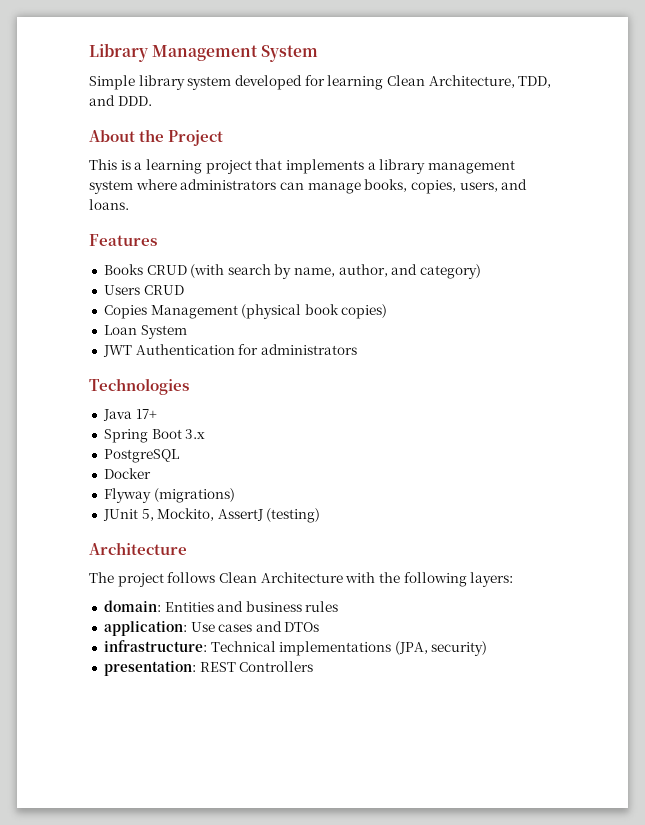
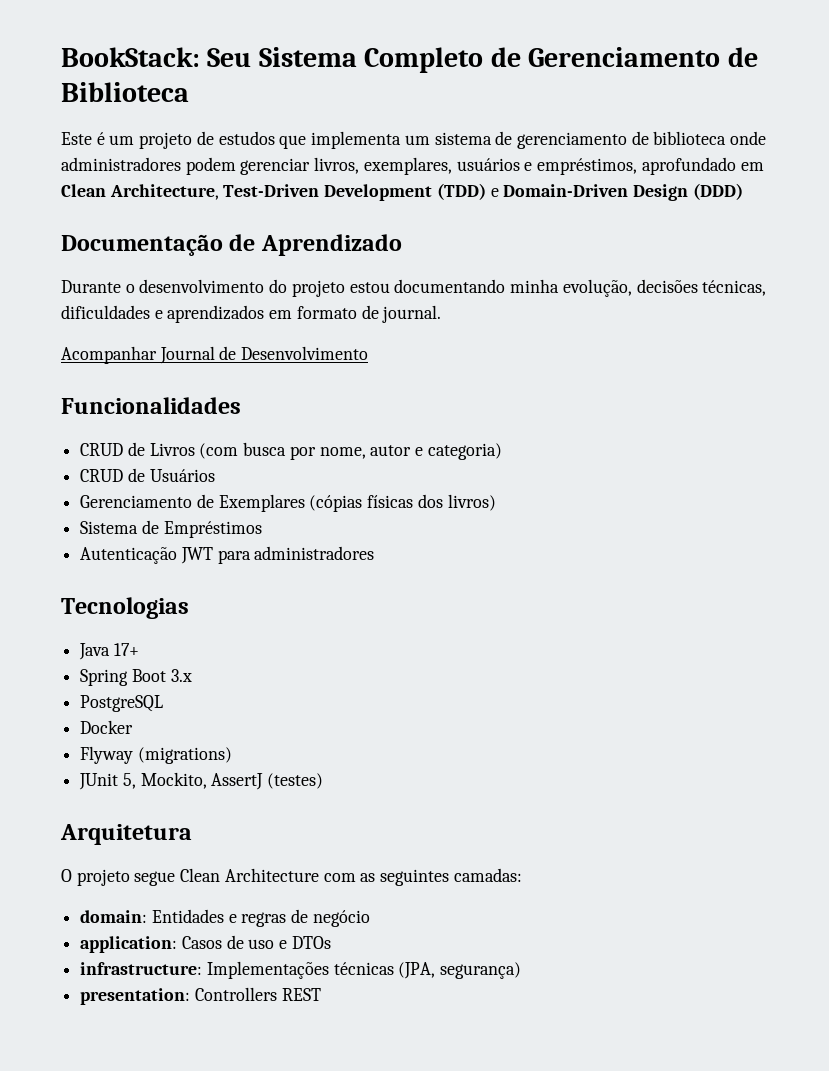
- Library Management System
- Simple library system developed for learning Clean Architecture, TDD, and DDD.
- About the Project
- This is a learning project that implements a library management system where administrators can manage books, copies, users, and loans.
- Features
- Books CRUD (with search by name, author, and category)
- Users CRUD
- Copies Management (physical book copies)
- Loan System
- JWT Authentication for administrators
- Technologies
+ BookStack: Seu Sistema Completo de Gerenciamento de Biblioteca
+ Este é um projeto de estudos que implementa um sistema de gerenciamento de biblioteca onde administradores podem gerenciar livros, exemplares, usuários e empréstimos, aprofundado em Clean Architecture, Test-Driven Development (TDD) e Domain-Driven Design (DDD)
+ Documentação de Aprendizado
+ Durante o desenvolvimento do projeto estou documentando minha evolução, decisões técnicas, dificuldades e aprendizados em formato de journal.
+ Acompanhar Journal de Desenvolvimento
+ Funcionalidades
+ CRUD de Livros (com busca por nome, autor e categoria)
+ CRUD de Usuários
+ Gerenciamento de Exemplares (cópias físicas dos livros)
+ Sistema de Empréstimos
+ Autenticação JWT para administradores
+ Tecnologias
- JUnit 5, Mockito, AssertJ (testing)
- Architecture
- The project follows Clean Architecture with the following layers:
- domain: Entities and business rules
- application: Use cases and DTOs
- infrastructure: Technical implementations (JPA, security)
+ JUnit 5, Mockito, AssertJ (testes)
+ Arquitetura
+ O projeto segue Clean Architecture com as seguintes camadas:
+ domain: Entidades e regras de negócio
+ application: Casos de uso e DTOs
+ infrastructure: Implementações técnicas (JPA, segurança)
- presentation: REST Controllers
+ presentation: Controllers REST

